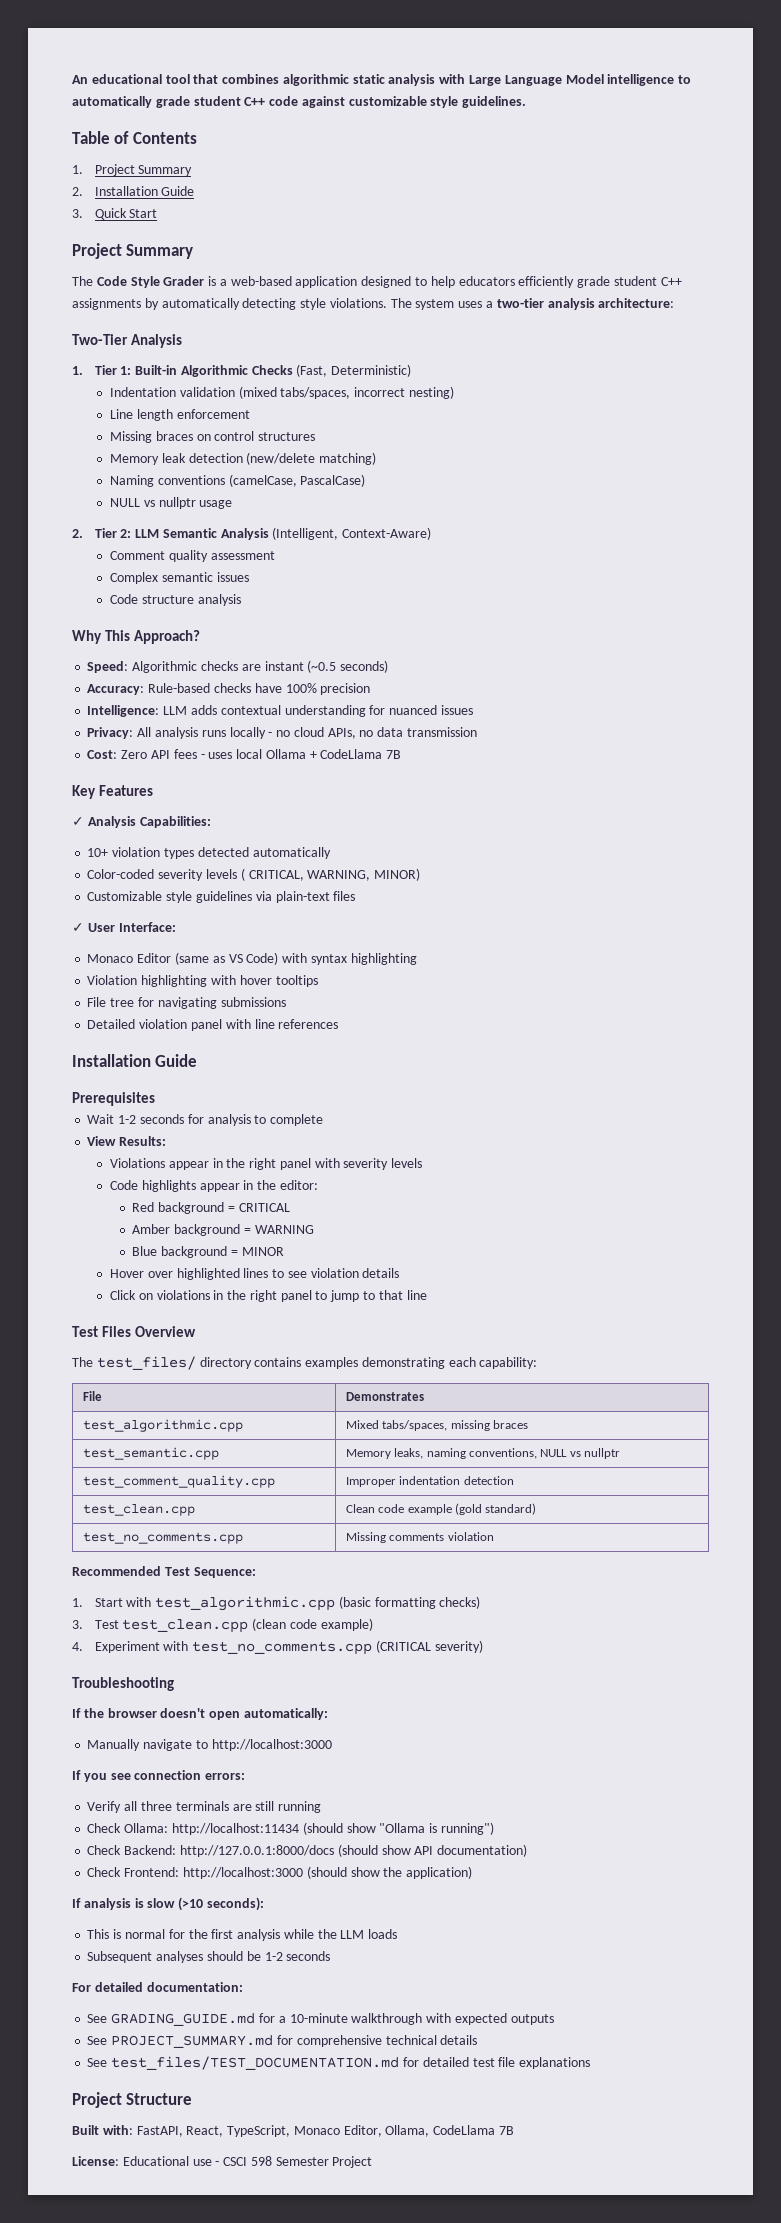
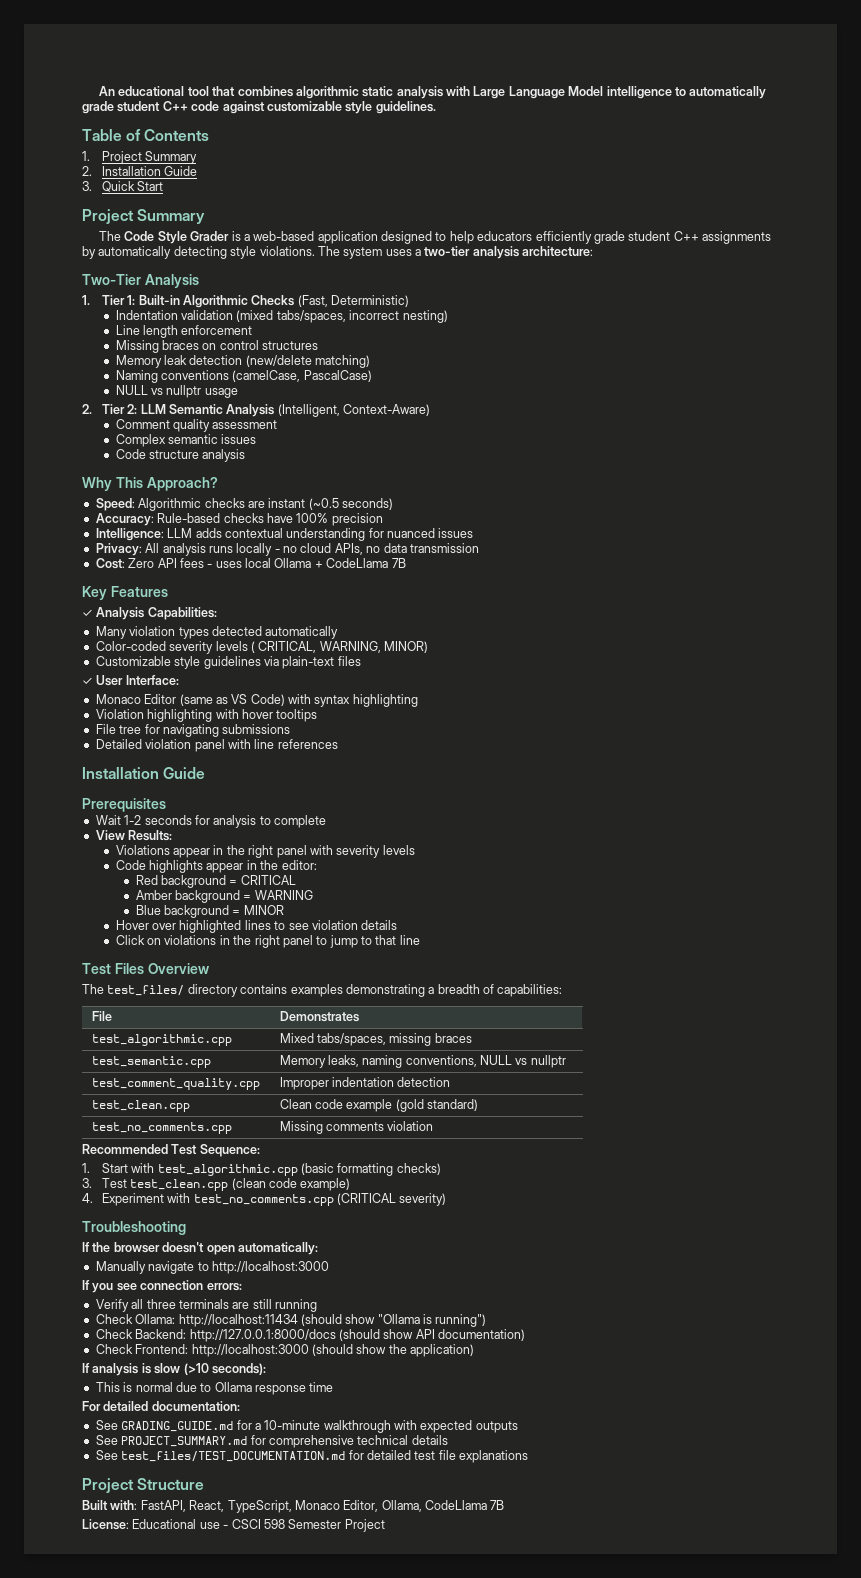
- 10+ violation types detected automatically
+ Many violation types detected automatically
- The test_files/ directory contains examples demonstrating each capability:
+ The test_files/ directory contains examples demonstrating a breadth of capabilities:
- This is normal for the first analysis while the LLM loads
- Subsequent analyses should be 1-2 seconds
+ This is normal due to Ollama response time

